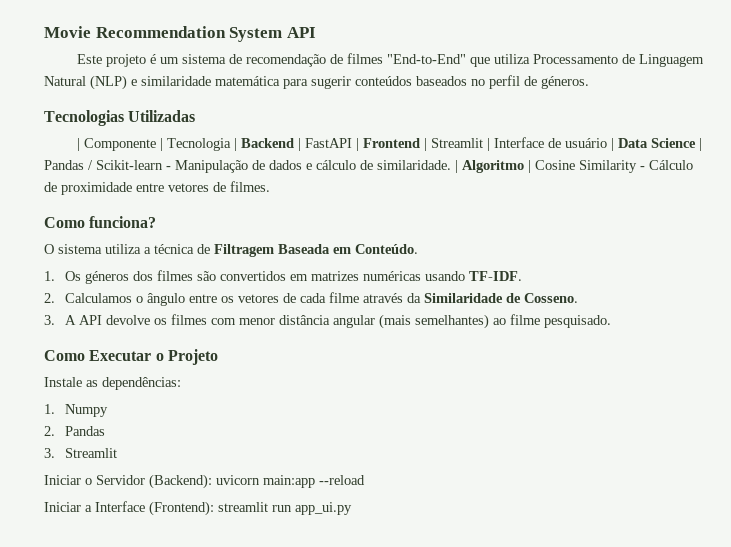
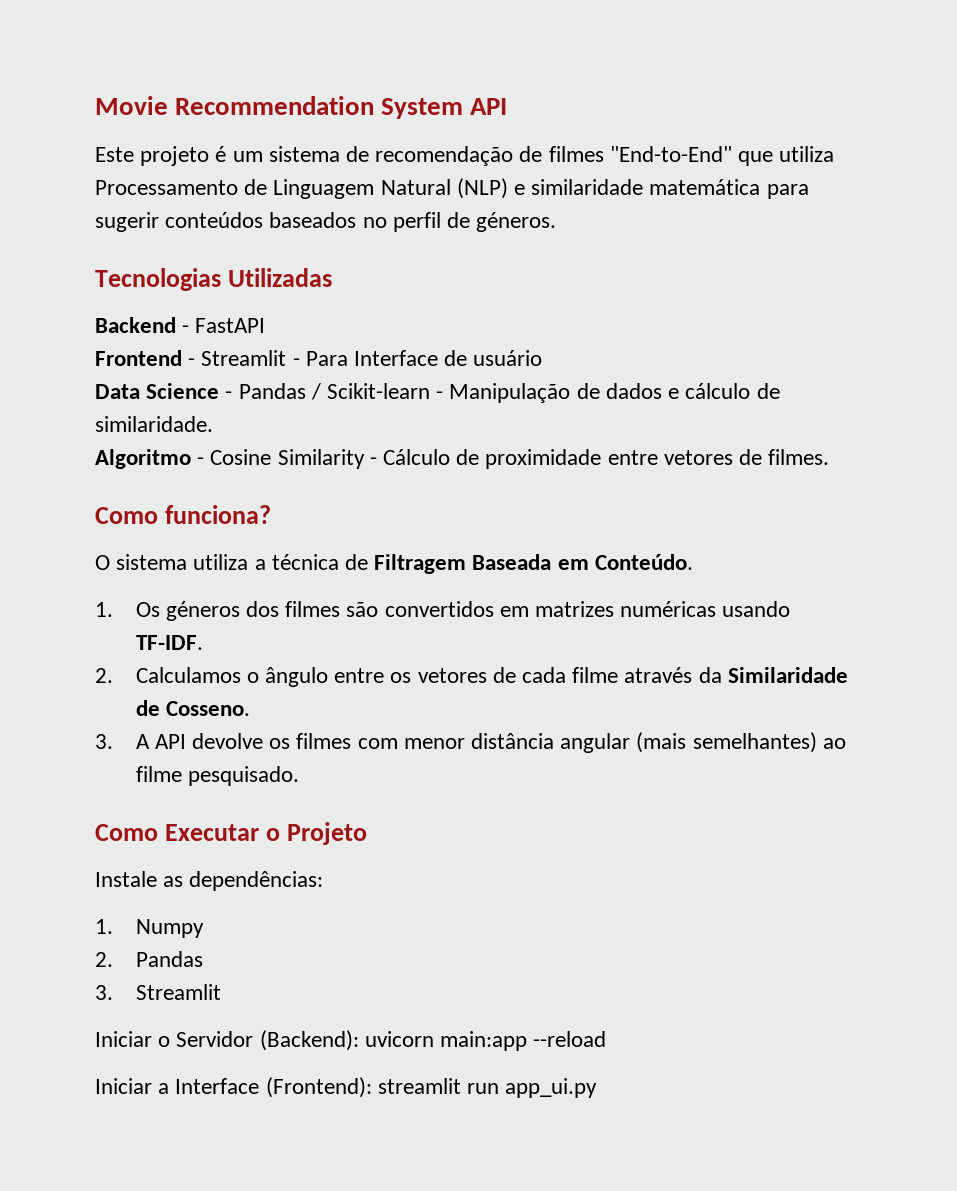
- | Componente | Tecnologia | Backend | FastAPI | Frontend | Streamlit | Interface de usuário | Data Science | Pandas / Scikit-learn - Manipulação de dados e cálculo de similaridade. | Algoritmo | Cosine Similarity - Cálculo de proximidade entre vetores de filmes.
+ Backend - FastAPI
+ Frontend - Streamlit - Para Interface de usuário
+ Data Science - Pandas / Scikit-learn - Manipulação de dados e cálculo de similaridade.
+ Algoritmo - Cosine Similarity - Cálculo de proximidade entre vetores de filmes.

